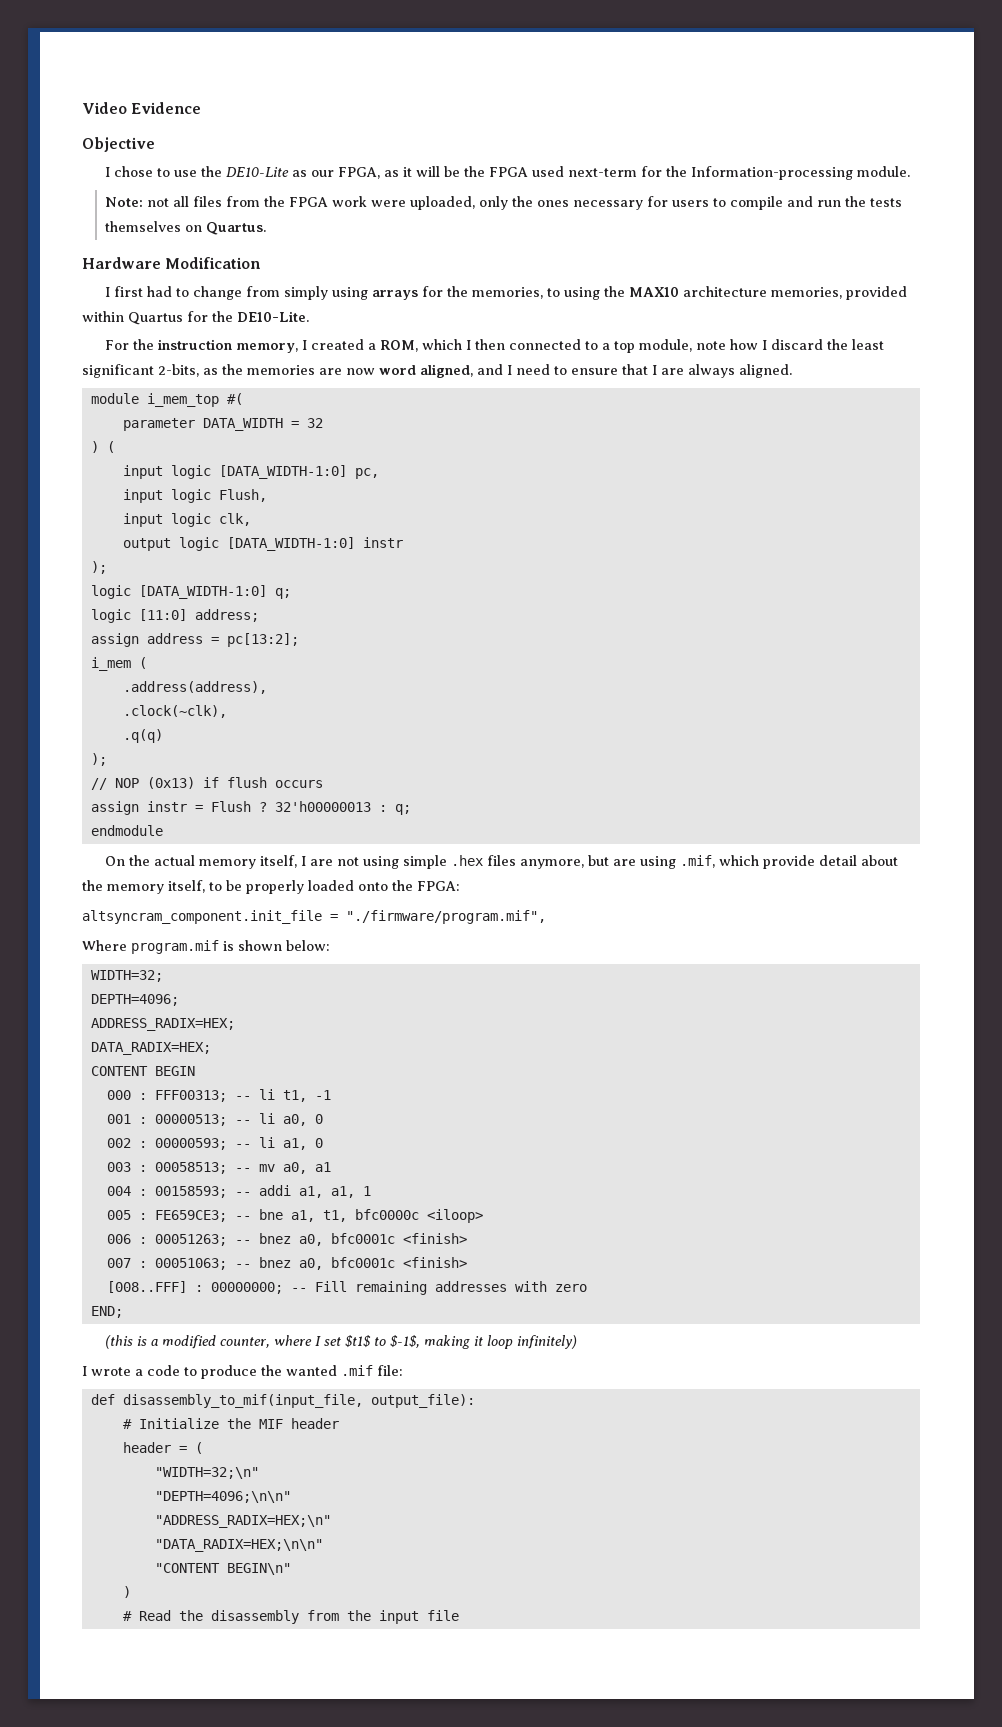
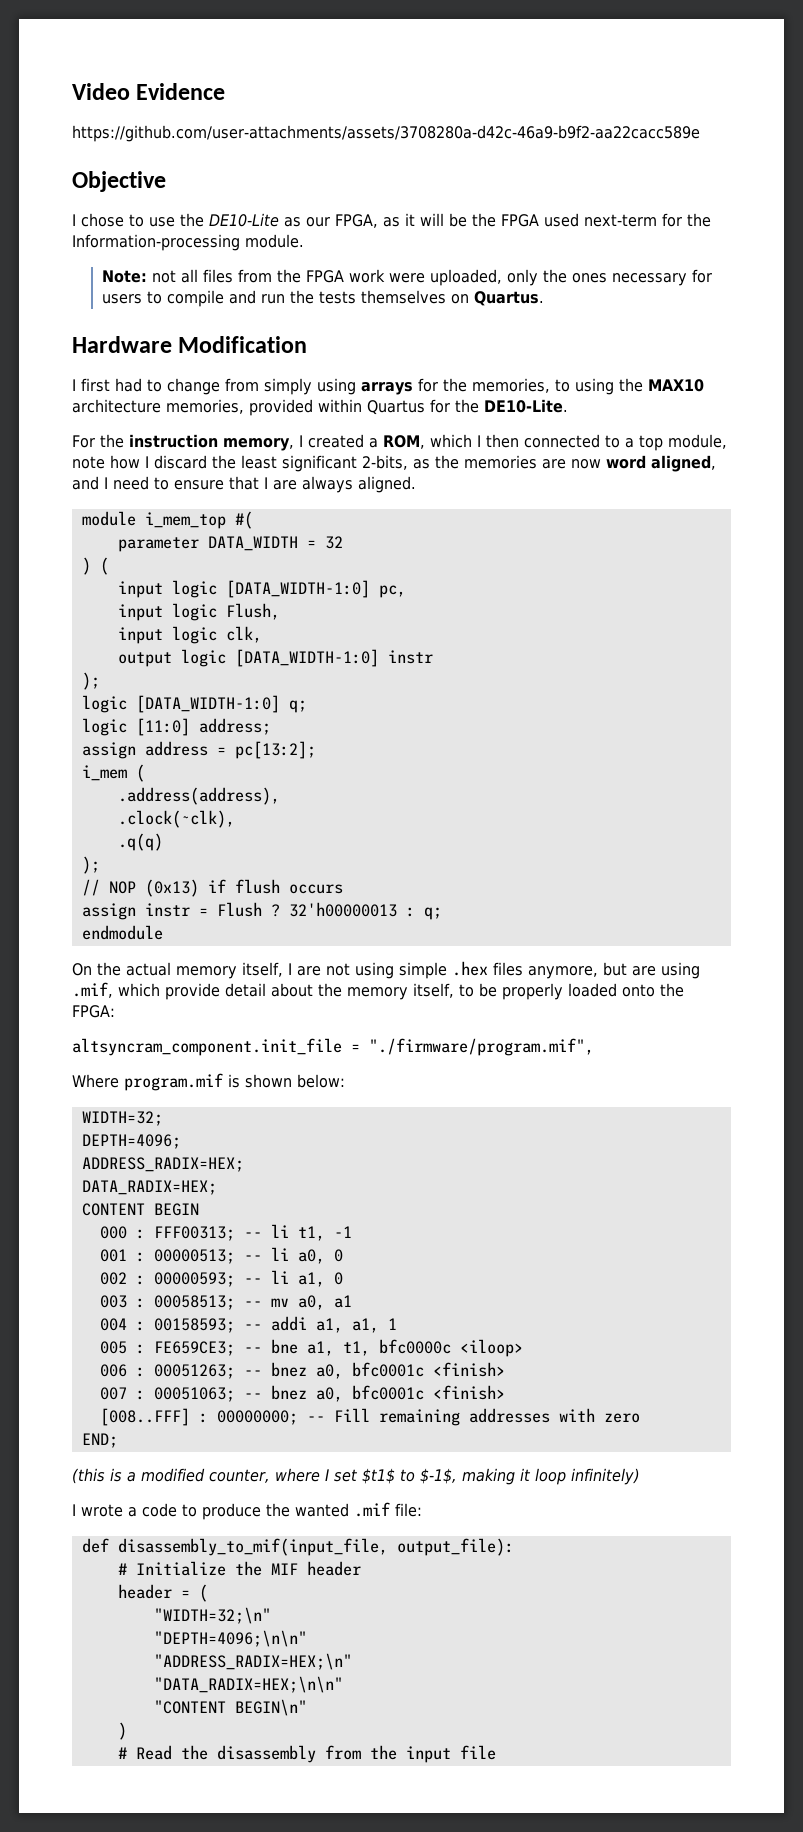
+ https://github.com/user-attachments/assets/3708280a-d42c-46a9-b9f2-aa22cacc589e

